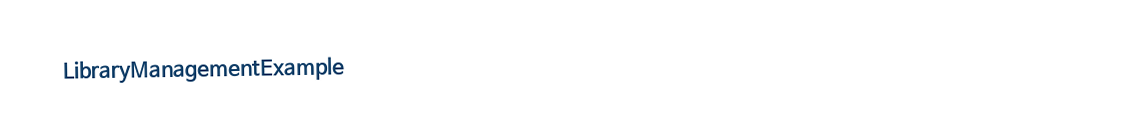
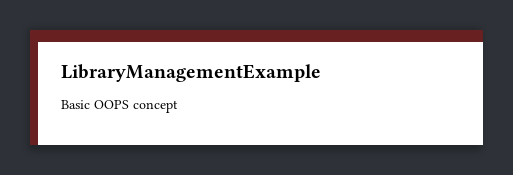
+ Basic OOPS concept

